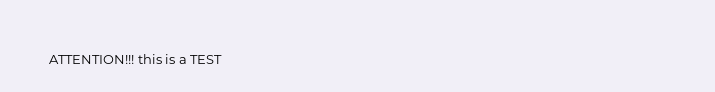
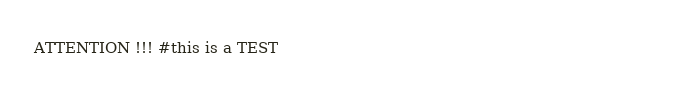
- ATTENTION!!! this is a TEST
+ ATTENTION !!! #this is a TEST

